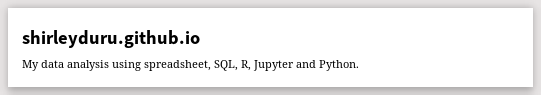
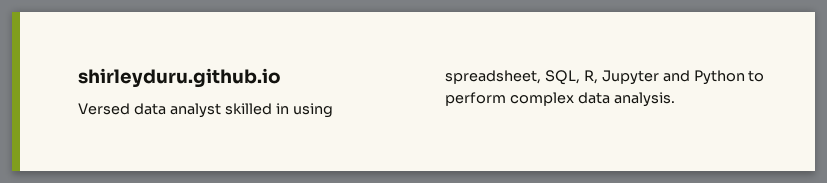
- My data analysis using spreadsheet, SQL, R, Jupyter and Python.
+ Versed data analyst skilled in using spreadsheet, SQL, R, Jupyter and Python to perform complex data analysis.

